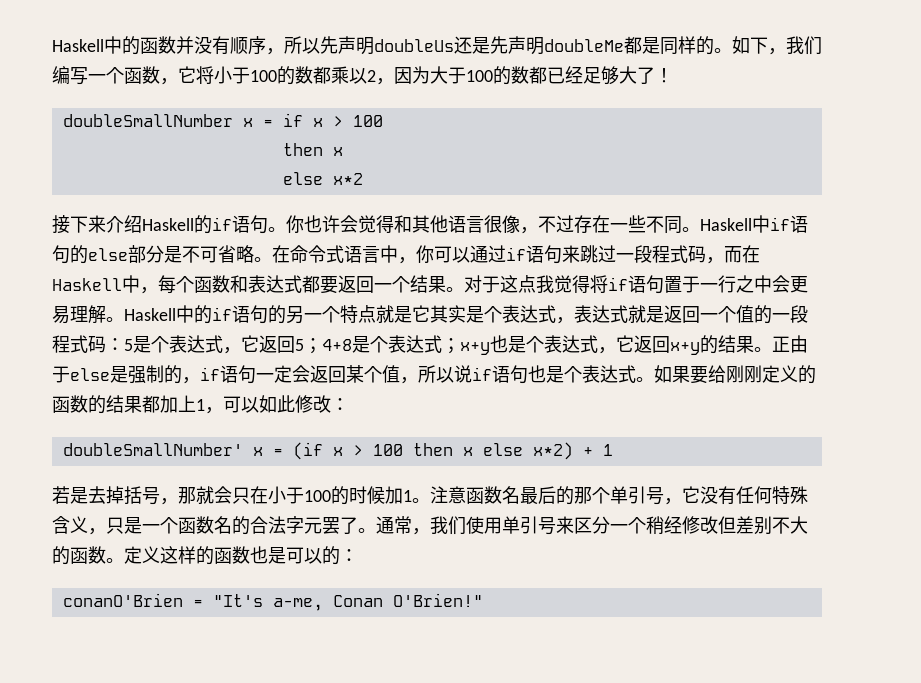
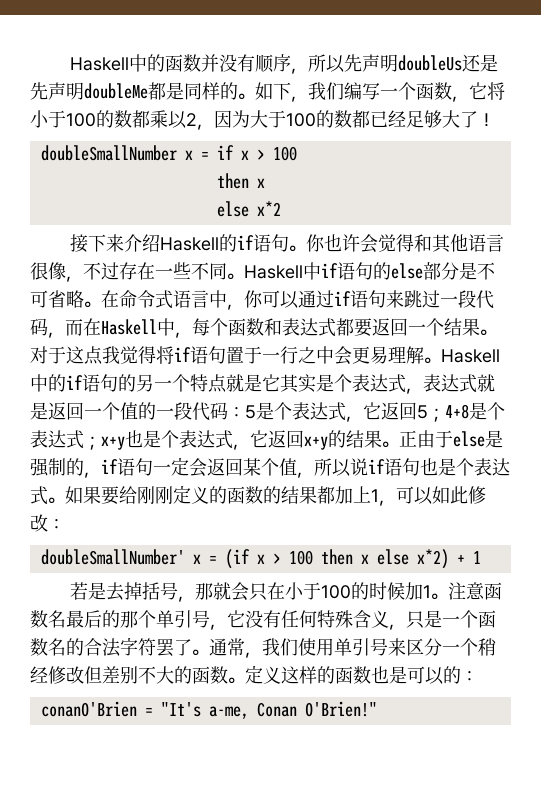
- 在命令式语言中，你可以通过if语句来跳过一段程式码，而在Haskell中，每个函数和表达式都要返回一个结果。
+ 在命令式语言中，你可以通过if语句来跳过一段代码，而在Haskell中，每个函数和表达式都要返回一个结果。
- Haskell中的if语句的另一个特点就是它其实是个表达式，表达式就是返回一个值的一段程式码：5是个表达式，它返回5；4+8是个表达式；x+y也是个表达式，它返回x+y的结果。
+ Haskell中的if语句的另一个特点就是它其实是个表达式，表达式就是返回一个值的一段代码：5是个表达式，它返回5；4+8是个表达式；x+y也是个表达式，它返回x+y的结果。
- 注意函数名最后的那个单引号，它没有任何特殊含义，只是一个函数名的合法字元罢了。
+ 注意函数名最后的那个单引号，它没有任何特殊含义，只是一个函数名的合法字符罢了。

